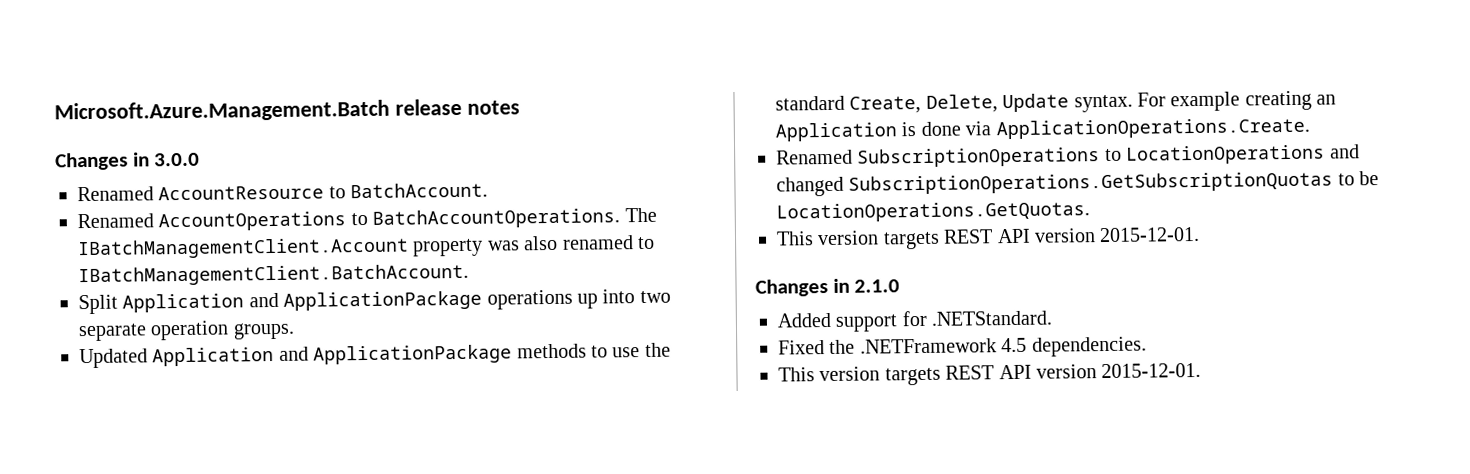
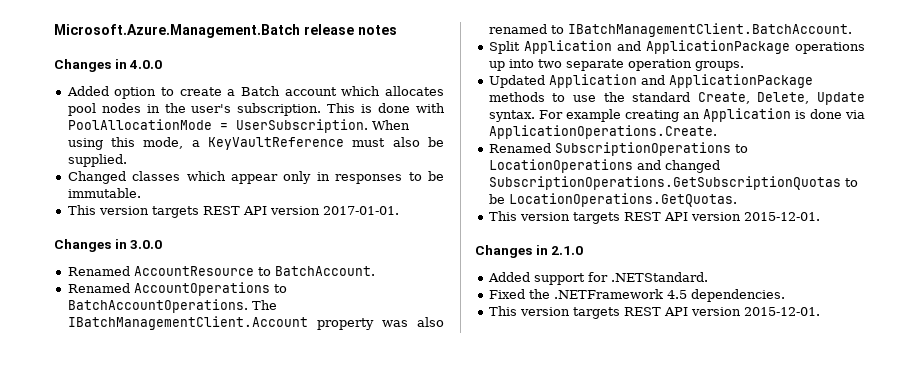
+ Changes in 4.0.0
+ Added option to create a Batch account which allocates pool nodes in the user's subscription. This is done with PoolAllocationMode = UserSubscription. When using this mode, a KeyVaultReference must also be supplied.
+ Changed classes which appear only in responses to be immutable.
+ This version targets REST API version 2017-01-01.

